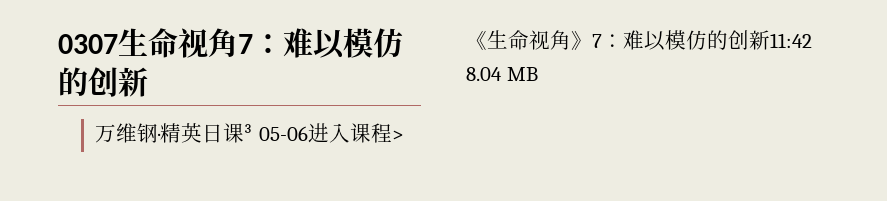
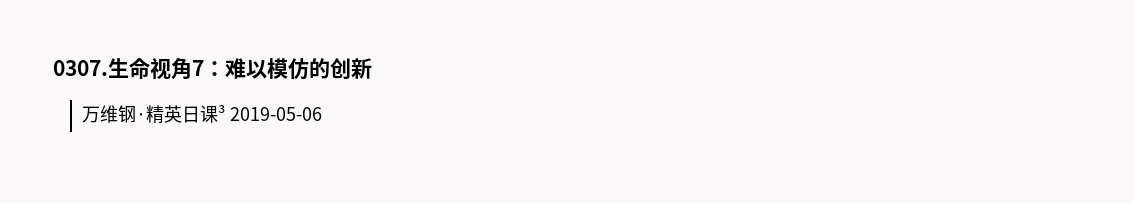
- 0307生命视角7：难以模仿的创新
+ 0307.生命视角7：难以模仿的创新
- 万维钢·精英日课³ 05-06进入课程>
- 《生命视角》7：难以模仿的创新11:42 8.04 MB
+ 万维钢·精英日课³ 2019-05-06

